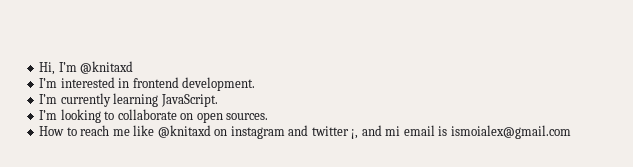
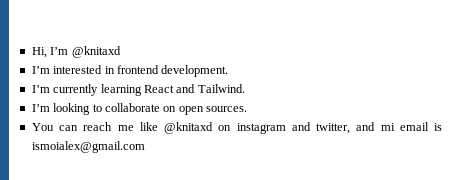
- I’m currently learning JavaScript.
+ I’m currently learning React and Tailwind.
- How to reach me like @knitaxd on instagram and twitter ¡, and mi email is ismoialex@gmail.com
+ You can reach me like @knitaxd on instagram and twitter, and mi email is ismoialex@gmail.com

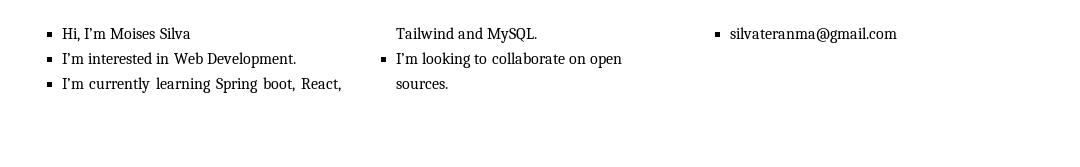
- Hi, I’m @knitaxd
+ Hi, I’m Moises Silva
- I’m interested in frontend development.
+ I’m interested in Web Development.
- I’m currently learning React and Tailwind.
+ I’m currently learning Spring boot, React, Tailwind and MySQL.
- You can reach me like @knitaxd on instagram and twitter, and mi email is ismoialex@gmail.com
+ silvateranma@gmail.com

